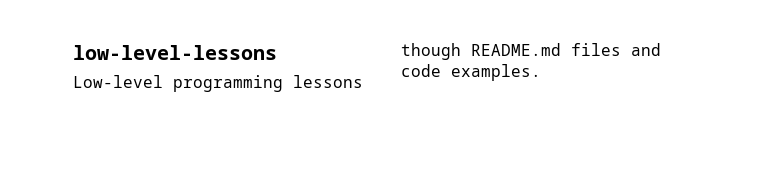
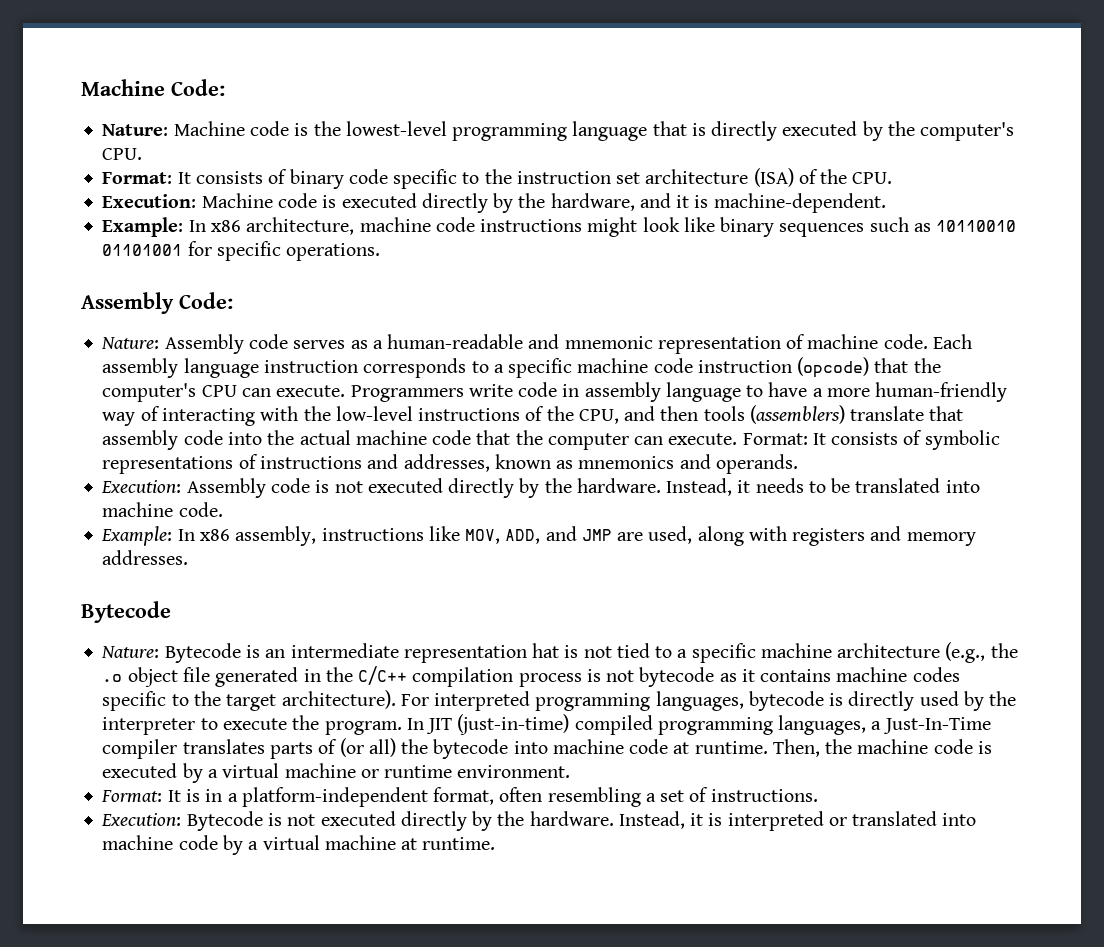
- low-level-lessons
- Low-level programming lessons though README.md files and code examples.
+ Machine Code:
+ Nature: Machine code is the lowest-level programming language that is directly executed by the computer's CPU.
+ Format: It consists of binary code specific to the instruction set architecture (ISA) of the CPU.
+ Execution: Machine code is executed directly by the hardware, and it is machine-dependent.
+ Example: In x86 architecture, machine code instructions might look like binary sequences such as 10110010 01101001 for specific operations.
+ Assembly Code:
+ Nature: Assembly code serves as a human-readable and mnemonic representation of machine code. Each assembly language instruction corresponds to a specific machine code instruction (opcode) that the computer's CPU can execute. Programmers write code in assembly language to have a more human-friendly way of interacting with the low-level instructions of the CPU, and then tools (assemblers) translate that assembly code into the actual machine code that the computer can execute. Format: It consists of symbolic representations of instructions and addresses, known as mnemonics and operands.
+ Execution: Assembly code is not executed directly by the hardware. Instead, it needs to be translated into machine code.
+ Example: In x86 assembly, instructions like MOV, ADD, and JMP are used, along with registers and memory addresses.
+ Bytecode
+ Nature: Bytecode is an intermediate representation hat is not tied to a specific machine architecture (e.g., the .o object file generated in the C/C++ compilation process is not bytecode as it contains machine codes specific to the target architecture). For interpreted programming languages, bytecode is directly used by the interpreter to execute the program. In JIT (just-in-time) compiled programming languages, a Just-In-Time compiler translates parts of (or all) the bytecode into machine code at runtime. Then, the machine code is executed by a virtual machine or runtime environment.
+ Format: It is in a platform-independent format, often resembling a set of instructions.
+ Execution: Bytecode is not executed directly by the hardware. Instead, it is interpreted or translated into machine code by a virtual machine at runtime.

